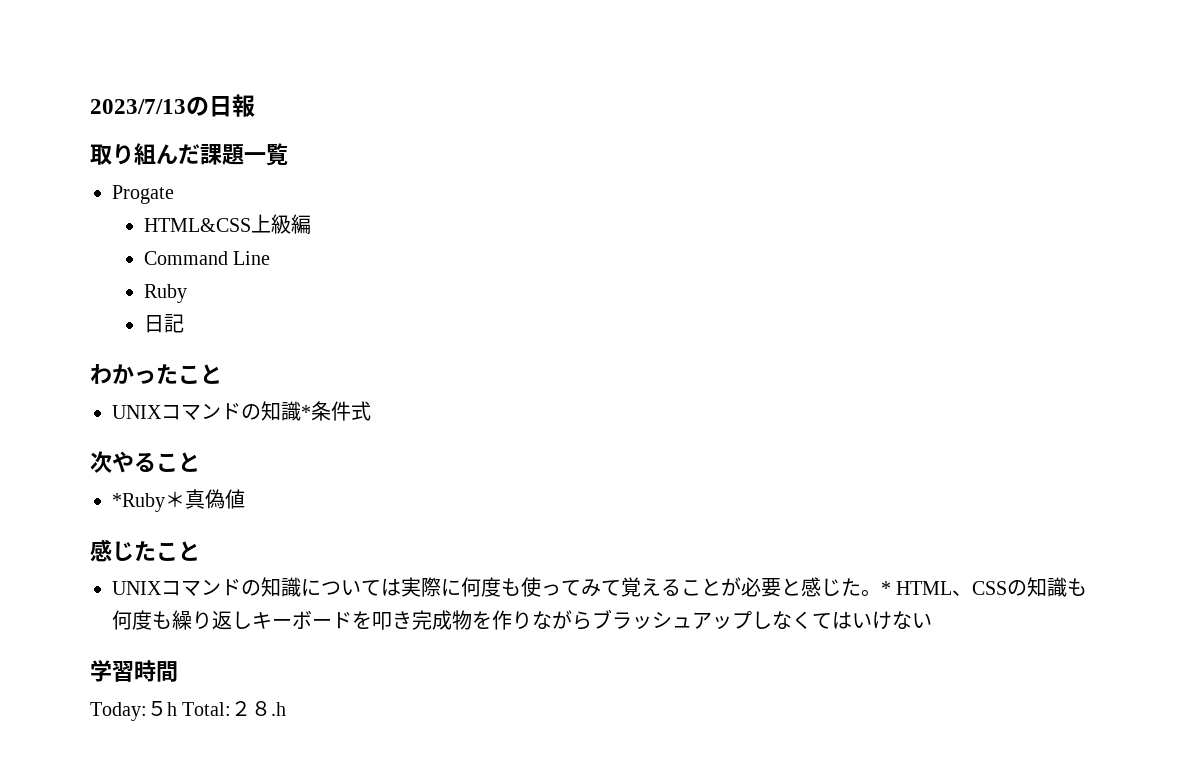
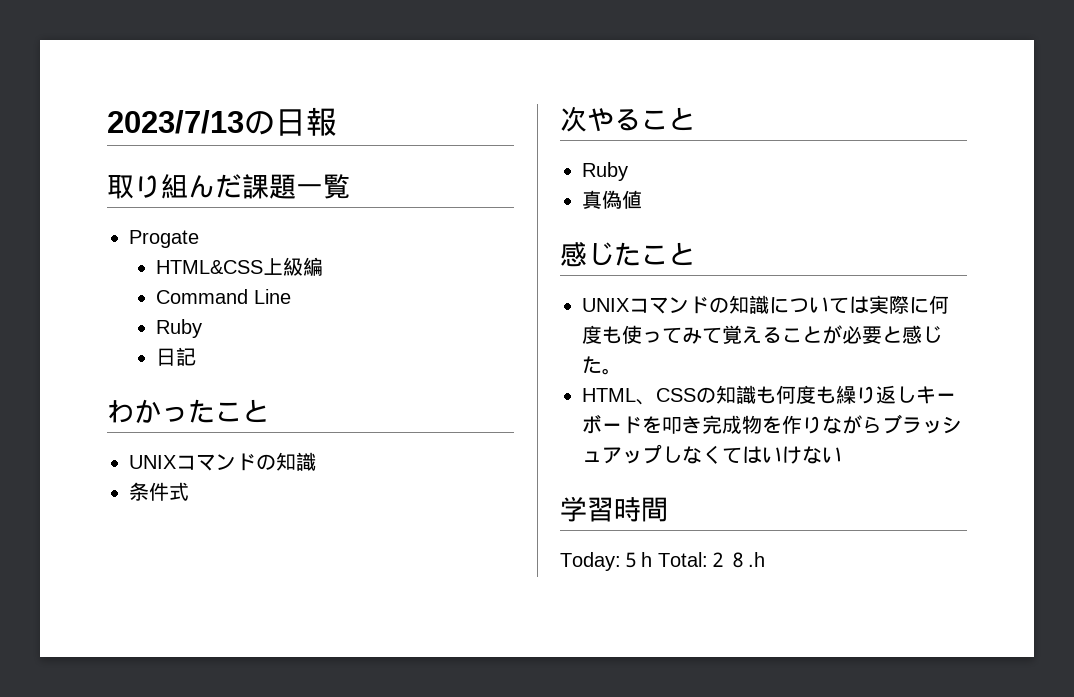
  わかったこと
- UNIXコマンドの知識*条件式
+ UNIXコマンドの知識
+ 条件式
  次やること
- *Ruby＊真偽値
+ Ruby
+ 真偽値
- UNIXコマンドの知識については実際に何度も使ってみて覚えることが必要と感じた。* HTML、CSSの知識も何度も繰り返しキーボードを叩き完成物を作りながらブラッシュアップしなくてはいけない
+ UNIXコマンドの知識については実際に何度も使ってみて覚えることが必要と感じた。
+ HTML、CSSの知識も何度も繰り返しキーボードを叩き完成物を作りながらブラッシュアップしなくてはいけない

